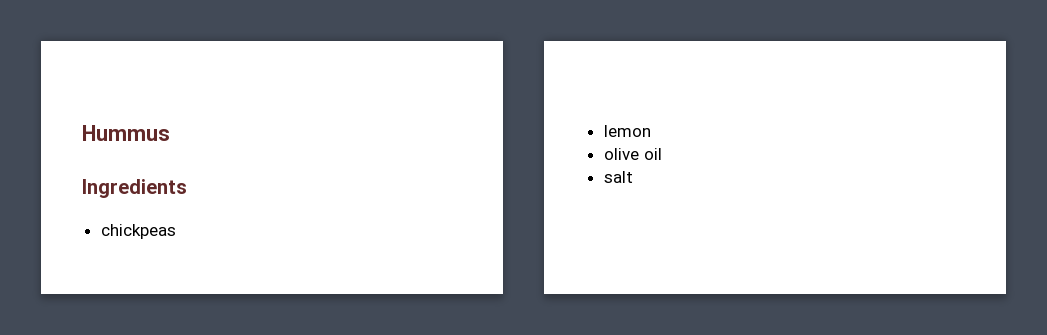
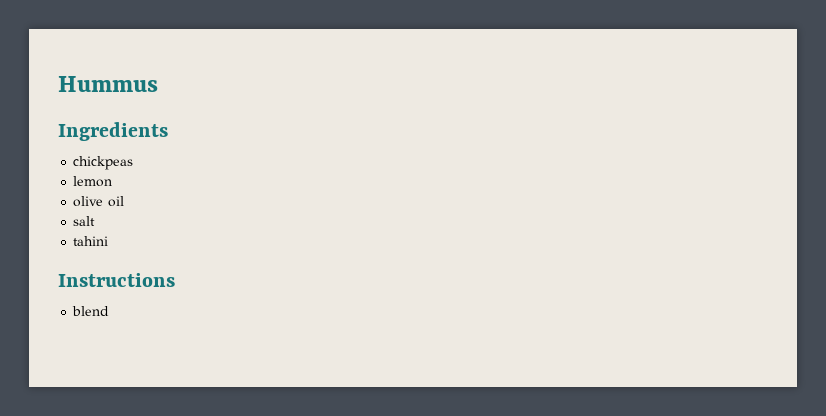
+ tahini
+ Instructions
+ blend

